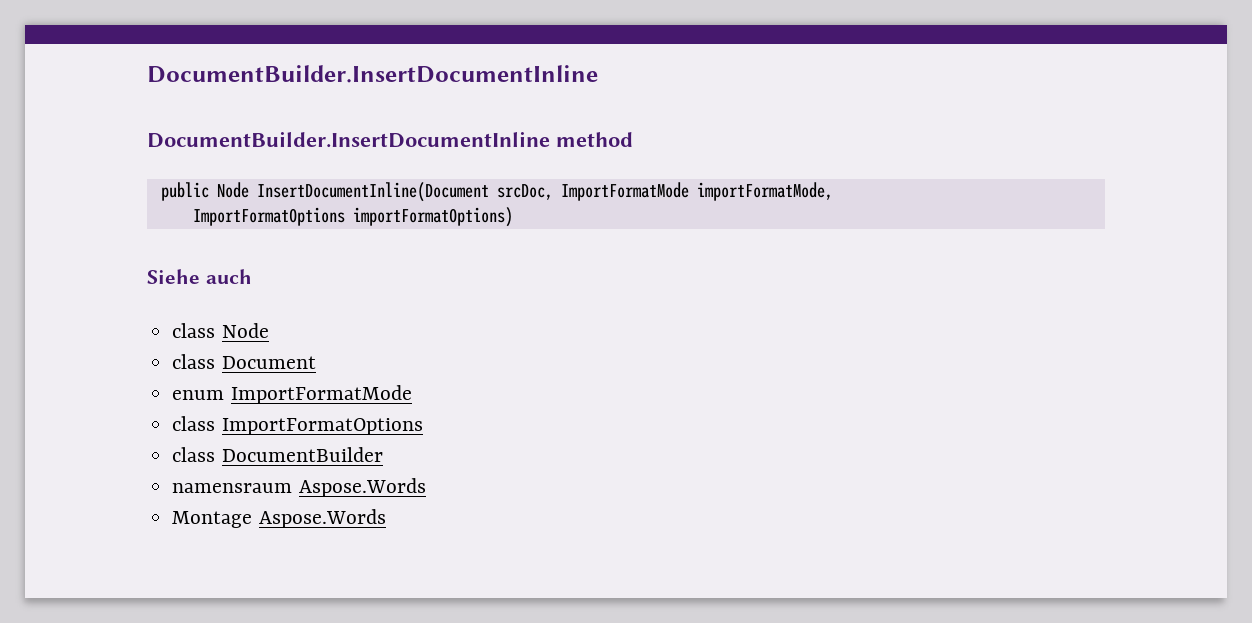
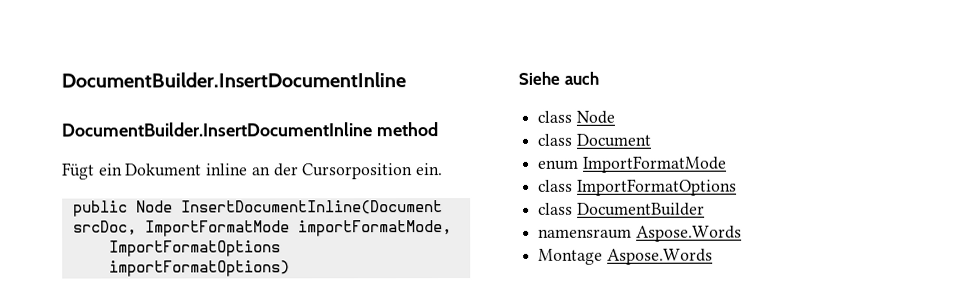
+ Fügt ein Dokument inline an der Cursorposition ein.

